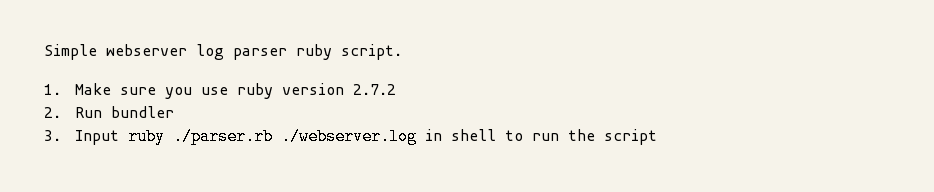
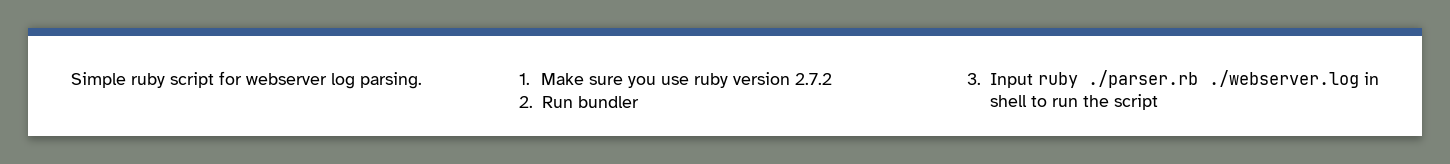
- Simple webserver log parser ruby script.
+ Simple ruby script for webserver log parsing.

